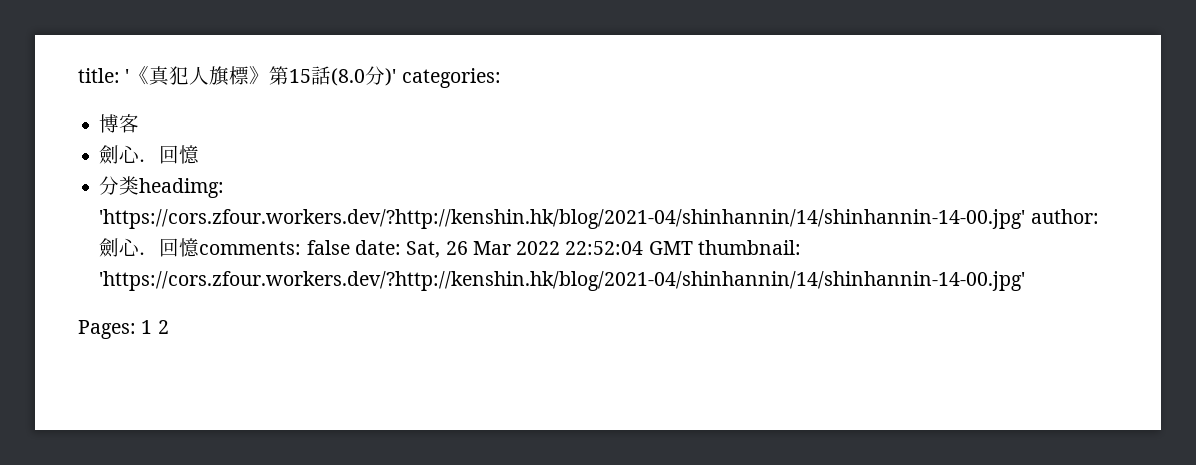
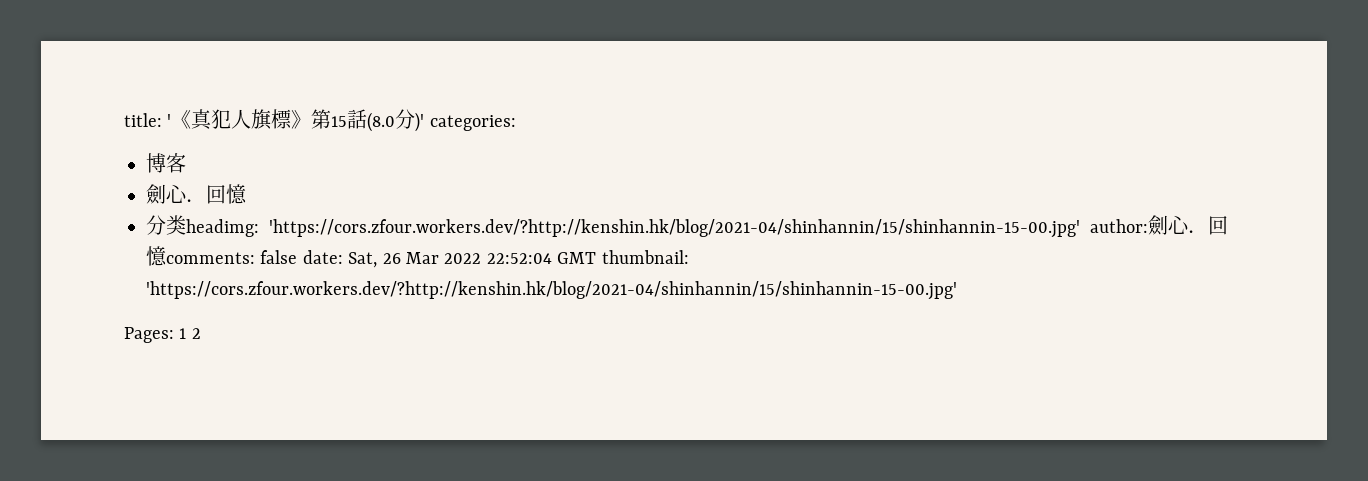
- 分类headimg: 'https://cors.zfour.workers.dev/?http://kenshin.hk/blog/2021-04/shinhannin/14/shinhannin-14-00.jpg' author:劍心．回憶comments: false date: Sat, 26 Mar 2022 22:52:04 GMT thumbnail: 'https://cors.zfour.workers.dev/?http://kenshin.hk/blog/2021-04/shinhannin/14/shinhannin-14-00.jpg'
+ 分类headimg: 'https://cors.zfour.workers.dev/?http://kenshin.hk/blog/2021-04/shinhannin/15/shinhannin-15-00.jpg' author:劍心．回憶comments: false date: Sat, 26 Mar 2022 22:52:04 GMT thumbnail: 'https://cors.zfour.workers.dev/?http://kenshin.hk/blog/2021-04/shinhannin/15/shinhannin-15-00.jpg'

